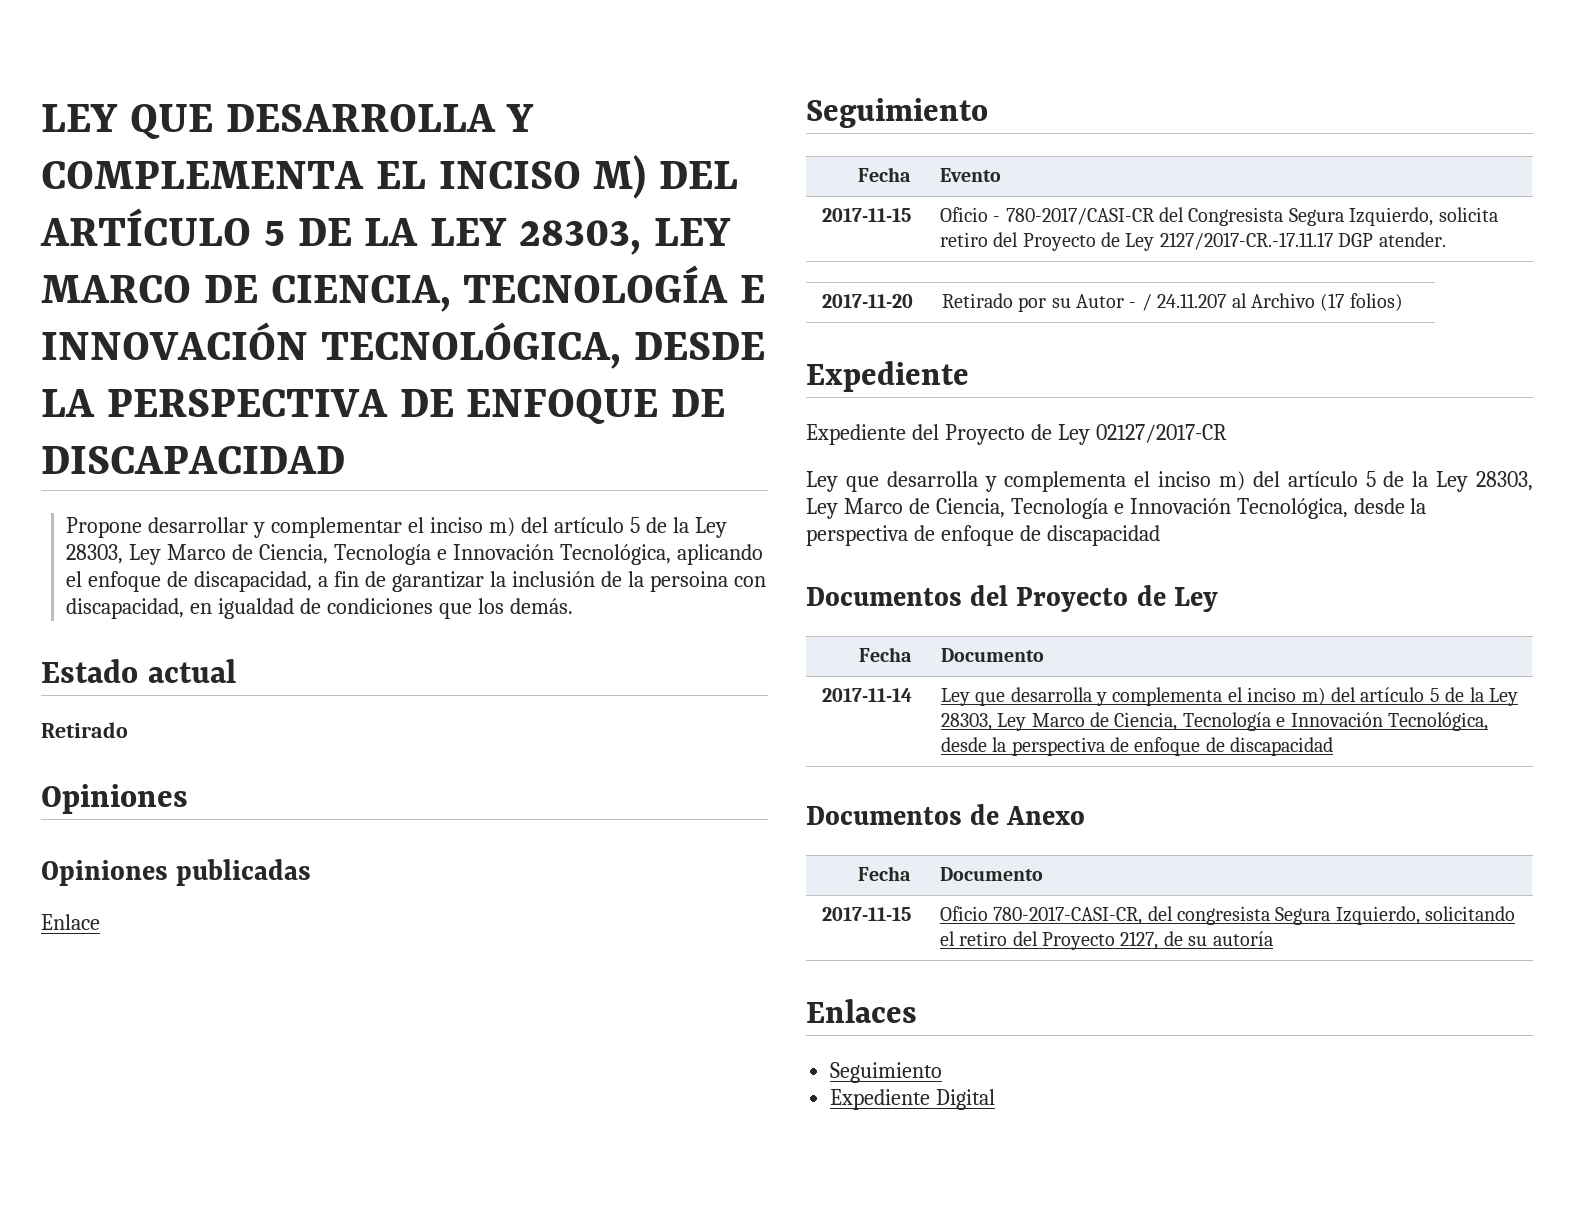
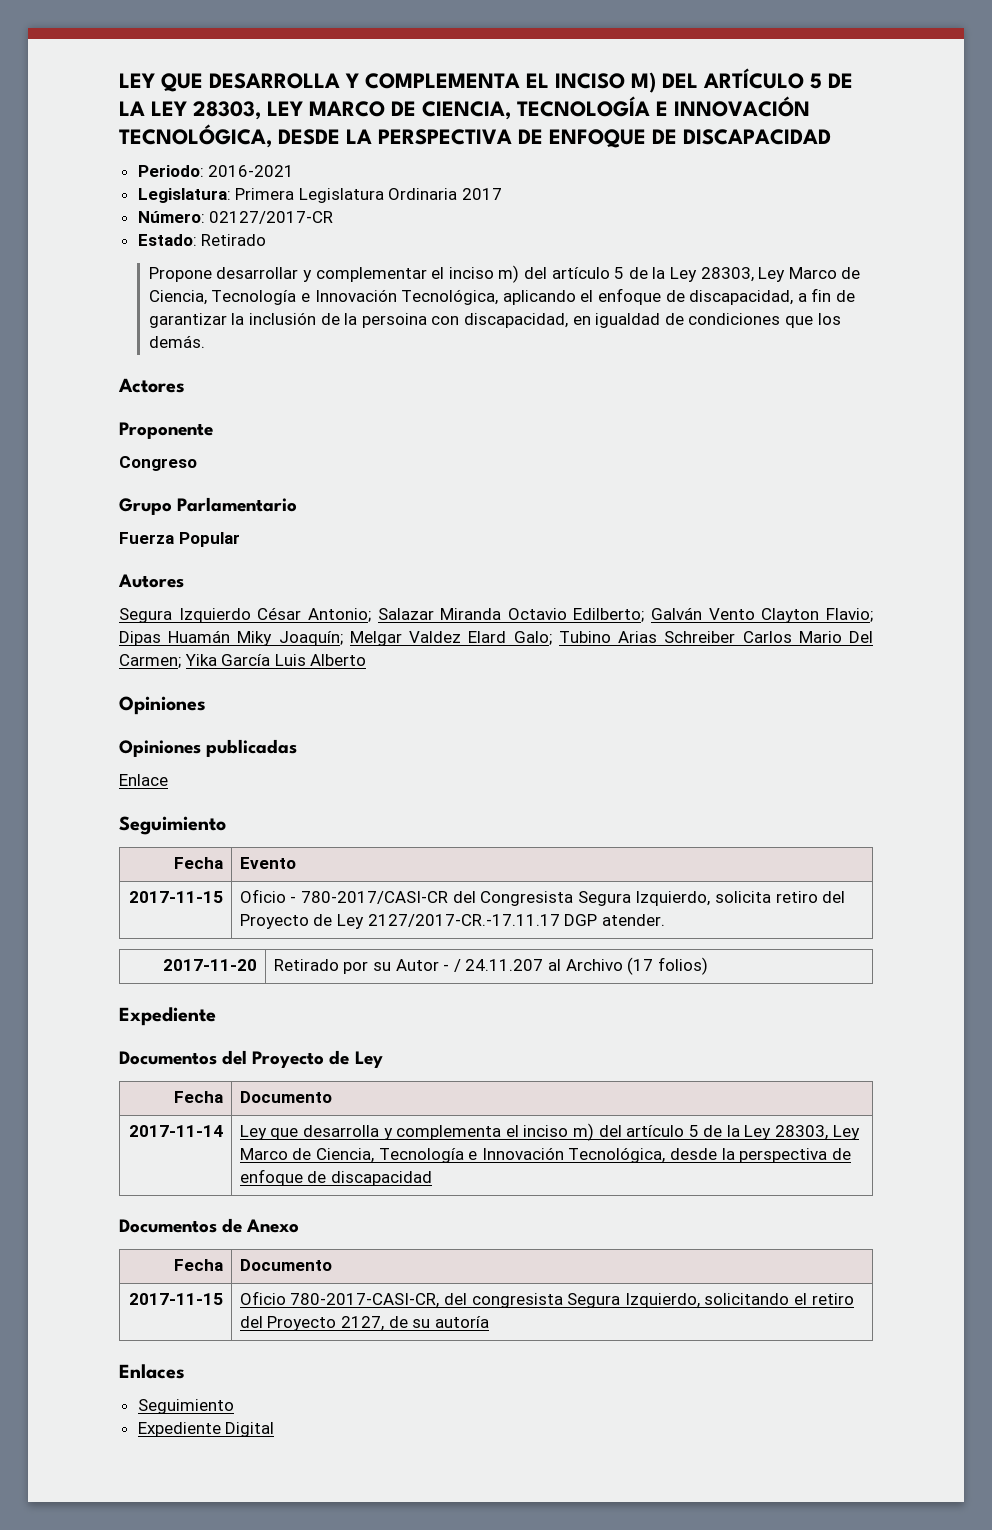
+ Periodo: 2016-2021
+ Legislatura: Primera Legislatura Ordinaria 2017
+ Número: 02127/2017-CR
+ Estado: Retirado
- Estado actual
- Retirado
+ Actores
+ Proponente
+ Congreso
+ Grupo Parlamentario
+ Fuerza Popular
+ Autores
+ Segura Izquierdo César Antonio; Salazar Miranda Octavio Edilberto; Galván Vento Clayton Flavio; Dipas Huamán Miky Joaquín; Melgar Valdez Elard Galo; Tubino Arias Schreiber Carlos Mario Del Carmen; Yika García Luis Alberto
- Expediente del Proyecto de Ley 02127/2017-CR
- Ley que desarrolla y complementa el inciso m) del artículo 5 de la Ley 28303, Ley Marco de Ciencia, Tecnología e Innovación Tecnológica, desde la perspectiva de enfoque de discapacidad

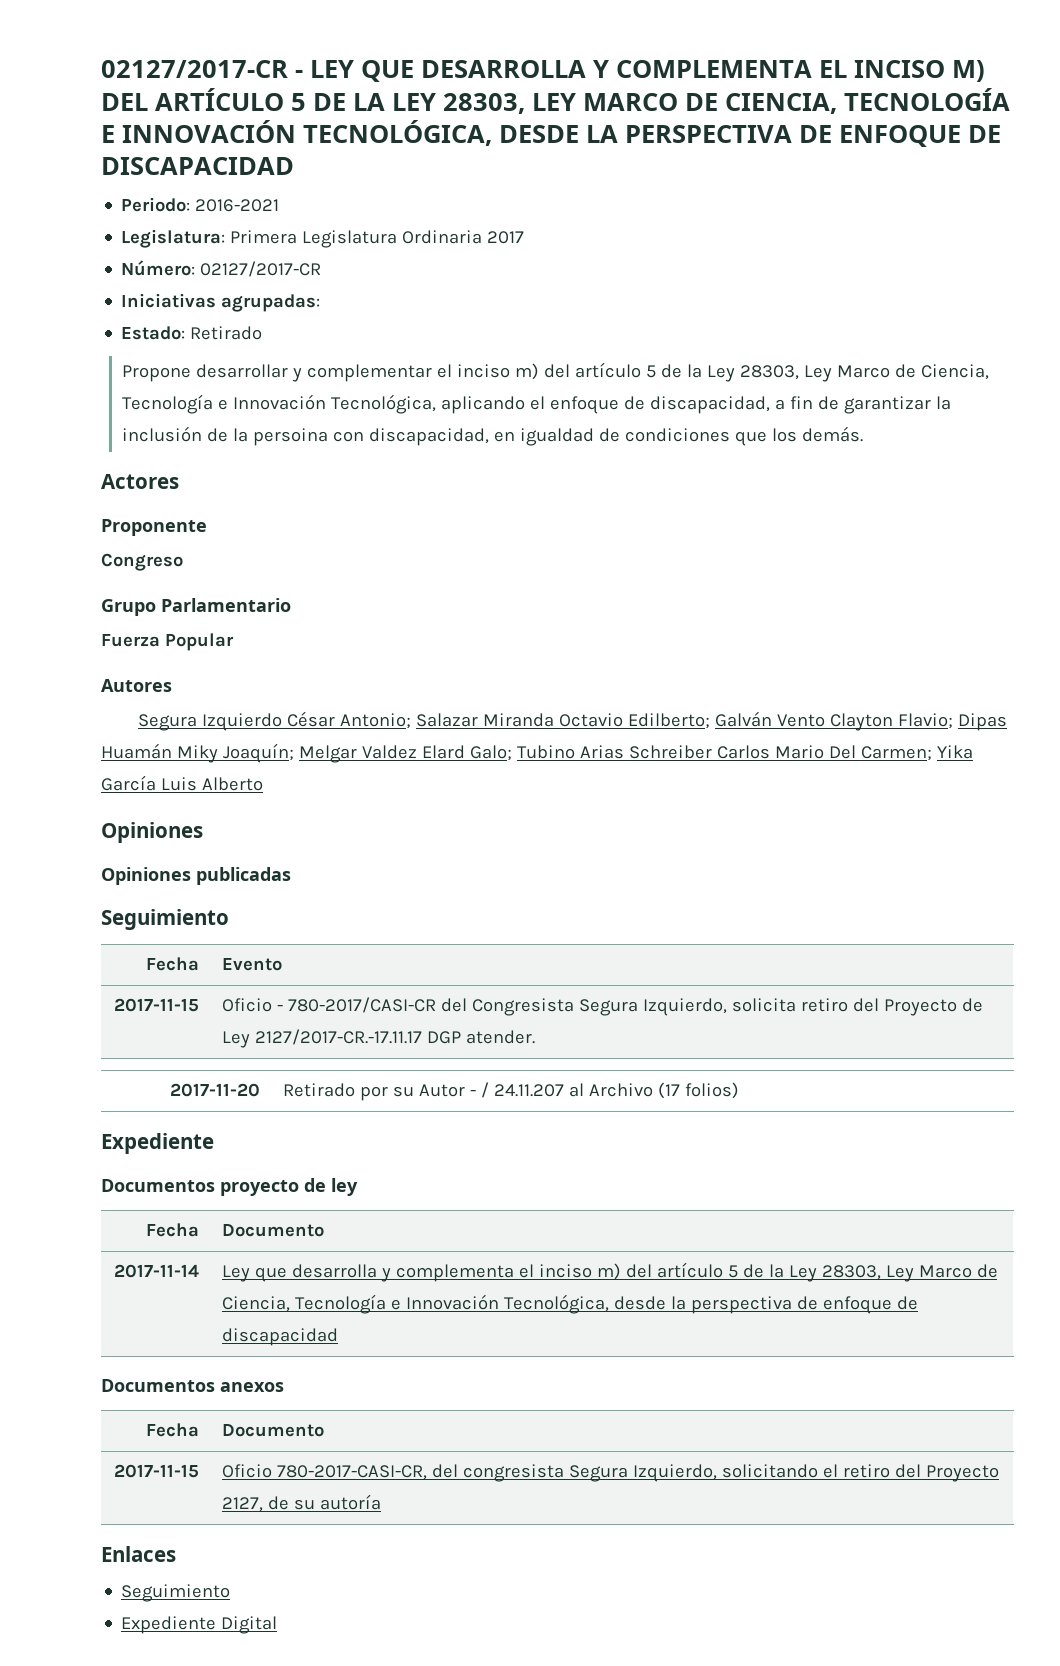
- LEY QUE DESARROLLA Y COMPLEMENTA EL INCISO M) DEL ARTÍCULO 5 DE LA LEY 28303, LEY MARCO DE CIENCIA, TECNOLOGÍA E INNOVACIÓN TECNOLÓGICA, DESDE LA PERSPECTIVA DE ENFOQUE DE DISCAPACIDAD
+ 02127/2017-CR - LEY QUE DESARROLLA Y COMPLEMENTA EL INCISO M) DEL ARTÍCULO 5 DE LA LEY 28303, LEY MARCO DE CIENCIA, TECNOLOGÍA E INNOVACIÓN TECNOLÓGICA, DESDE LA PERSPECTIVA DE ENFOQUE DE DISCAPACIDAD
+ Iniciativas agrupadas:
- Enlace
- Documentos del Proyecto de Ley
+ Documentos proyecto de ley
- Documentos de Anexo
+ Documentos anexos

